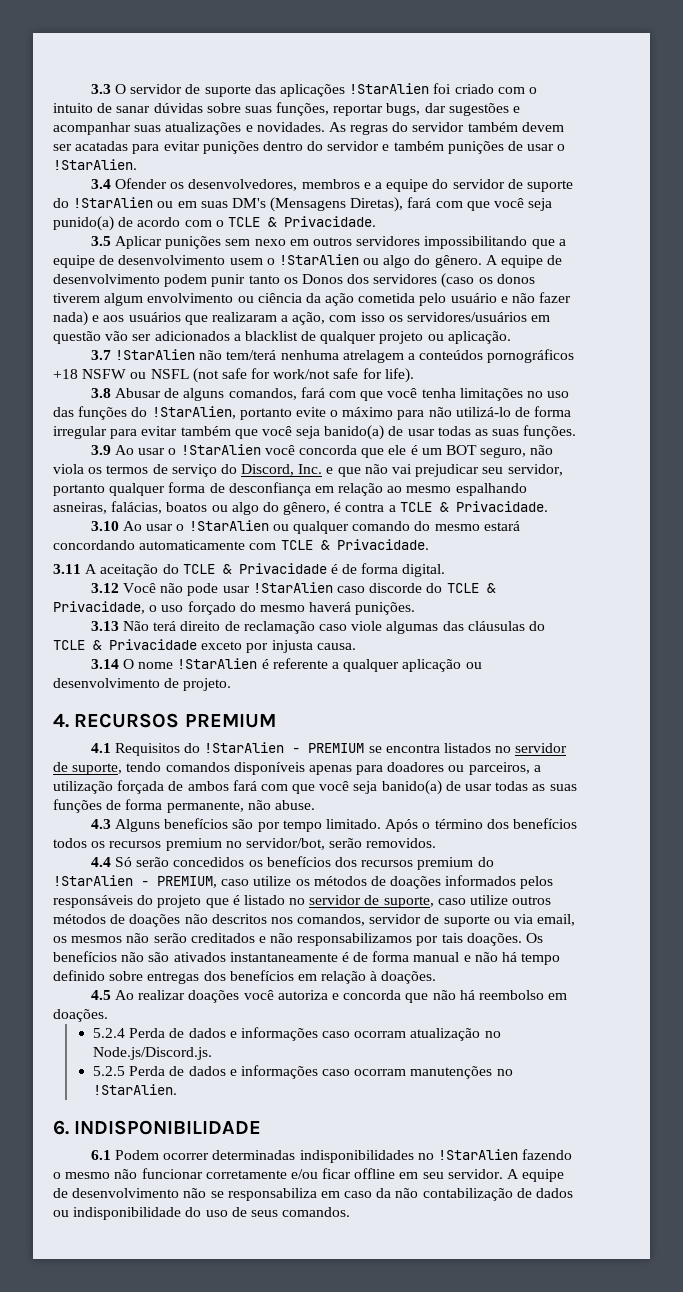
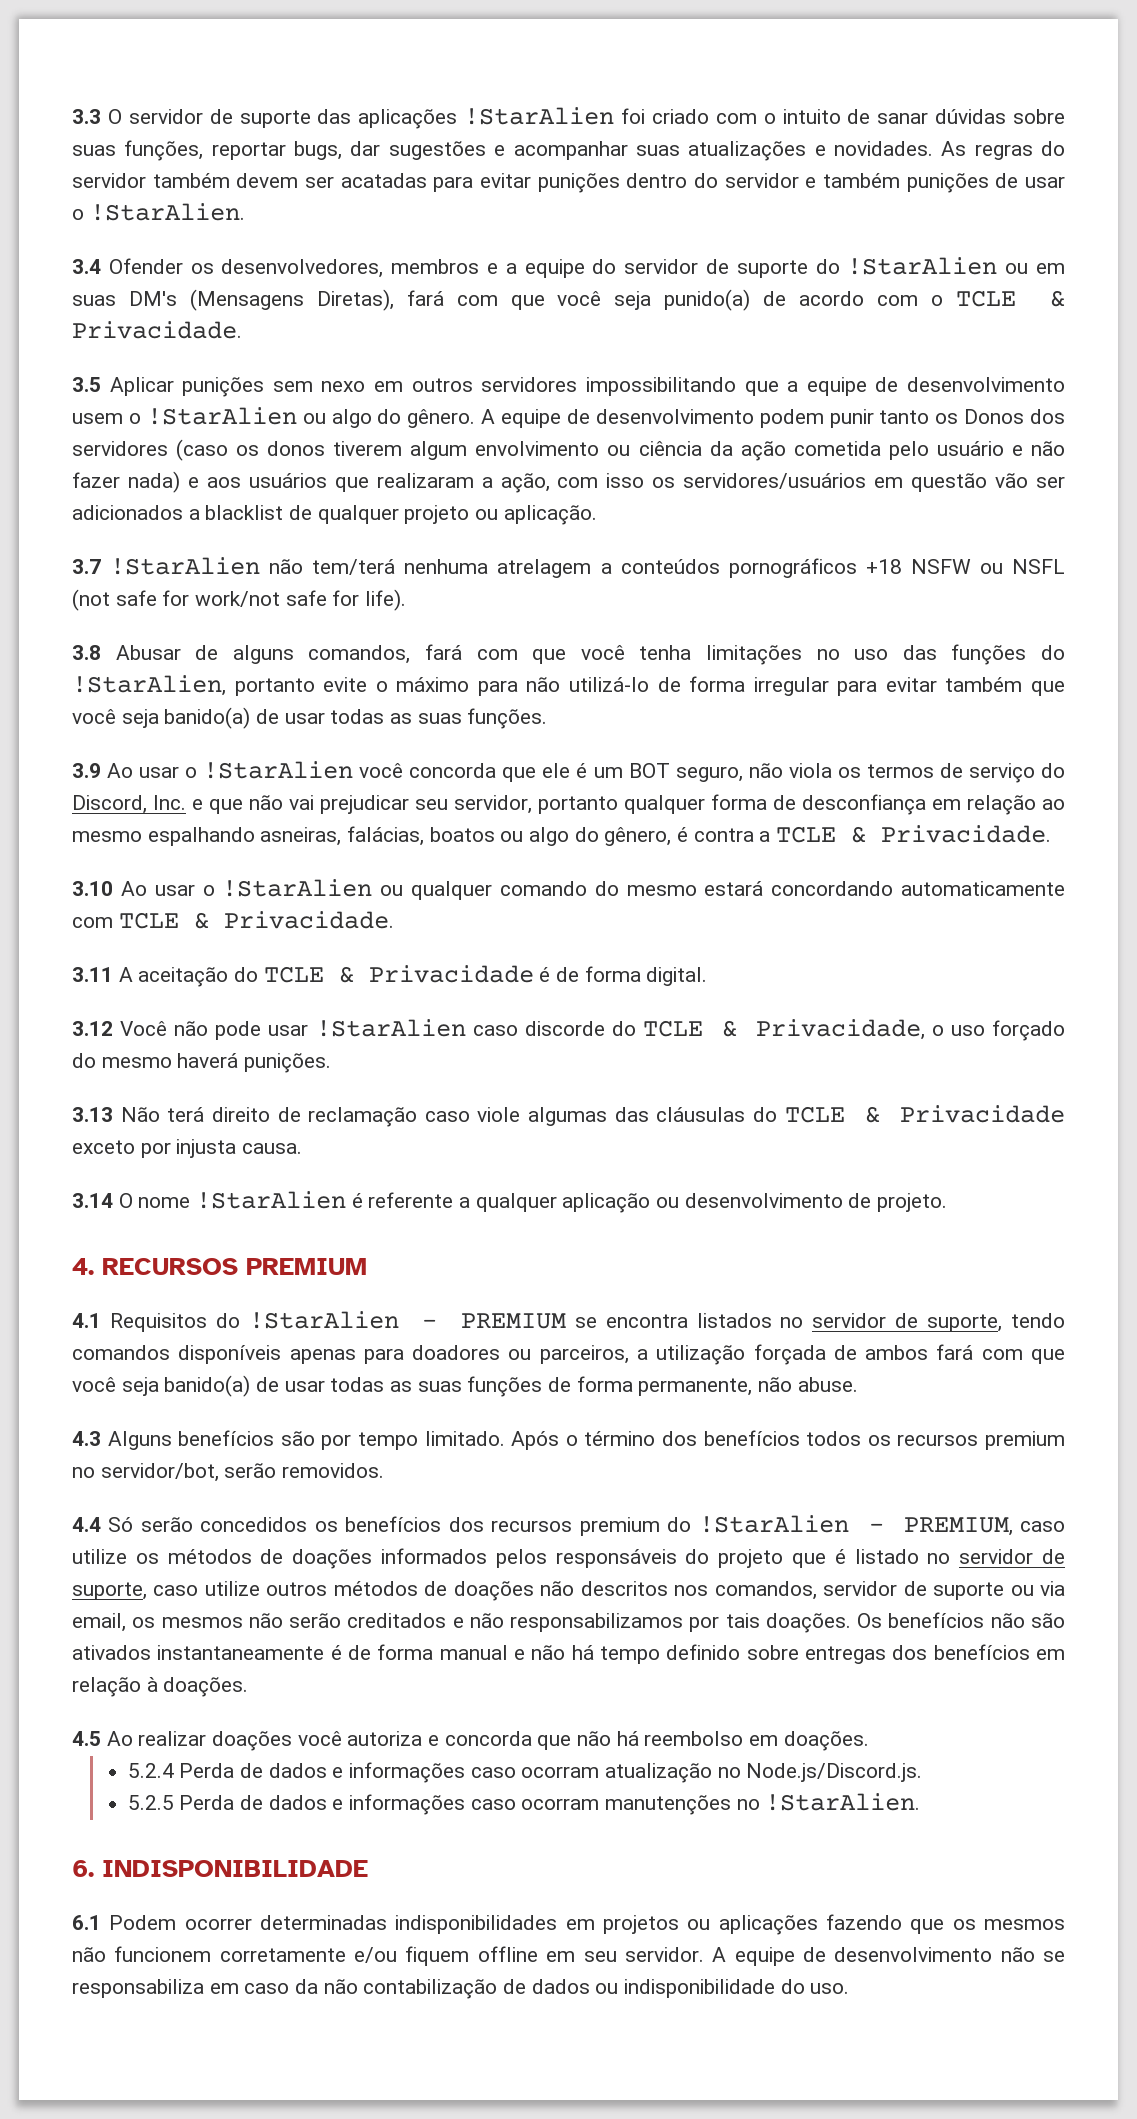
- 6.1 Podem ocorrer determinadas indisponibilidades no !StarAlien fazendo o mesmo não funcionar corretamente e/ou ficar offline em seu servidor.
+ 6.1 Podem ocorrer determinadas indisponibilidades em projetos ou aplicações fazendo que os mesmos não funcionem corretamente e/ou fiquem offline em seu servidor.
- A equipe de desenvolvimento não se responsabiliza em caso da não contabilização de dados ou indisponibilidade do uso de seus comandos.
+ A equipe de desenvolvimento não se responsabiliza em caso da não contabilização de dados ou indisponibilidade do uso.

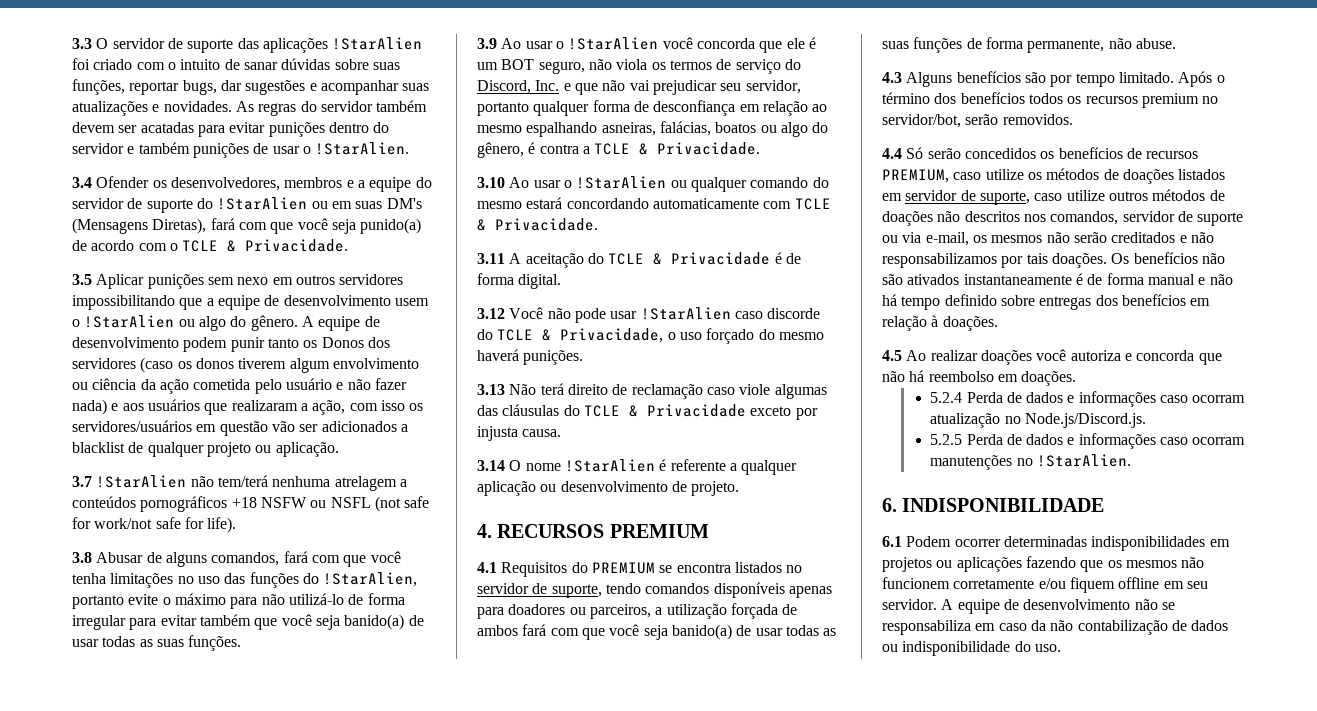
- 4.1 Requisitos do !StarAlien - PREMIUM se encontra listados no servidor de suporte, tendo comandos disponíveis apenas para doadores ou parceiros, a utilização forçada de ambos fará com que você seja banido(a) de usar todas as suas funções de forma permanente, não abuse.
+ 4.1 Requisitos do PREMIUM se encontra listados no servidor de suporte, tendo comandos disponíveis apenas para doadores ou parceiros, a utilização forçada de ambos fará com que você seja banido(a) de usar todas as suas funções de forma permanente, não abuse.
- 4.4 Só serão concedidos os benefícios dos recursos premium do !StarAlien - PREMIUM, caso utilize os métodos de doações informados pelos responsáveis do projeto que é listado no servidor de suporte, caso utilize outros métodos de doações não descritos nos comandos, servidor de suporte ou via email, os mesmos não serão creditados e não responsabilizamos por tais doações.
+ 4.4 Só serão concedidos os benefícios de recursos PREMIUM, caso utilize os métodos de doações listados em servidor de suporte, caso utilize outros métodos de doações não descritos nos comandos, servidor de suporte ou via e-mail, os mesmos não serão creditados e não responsabilizamos por tais doações.

